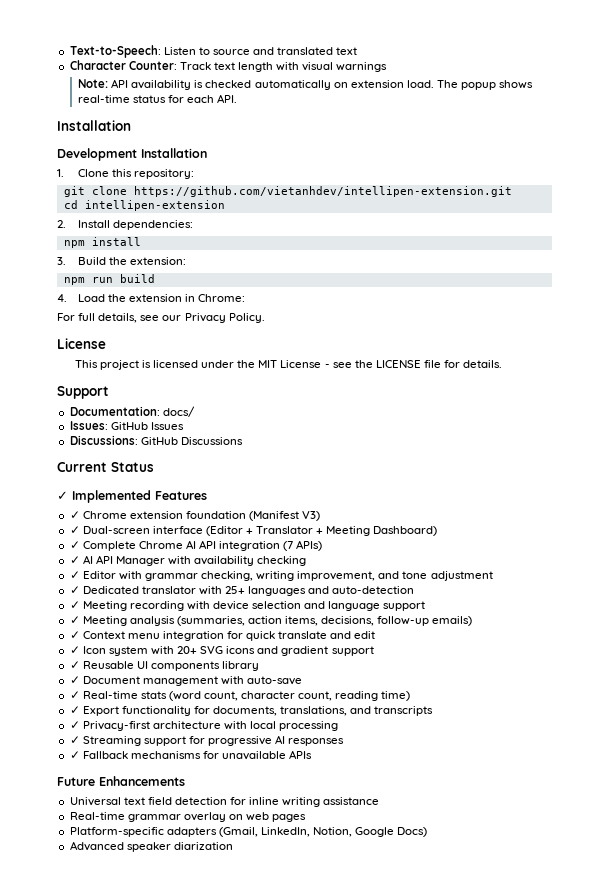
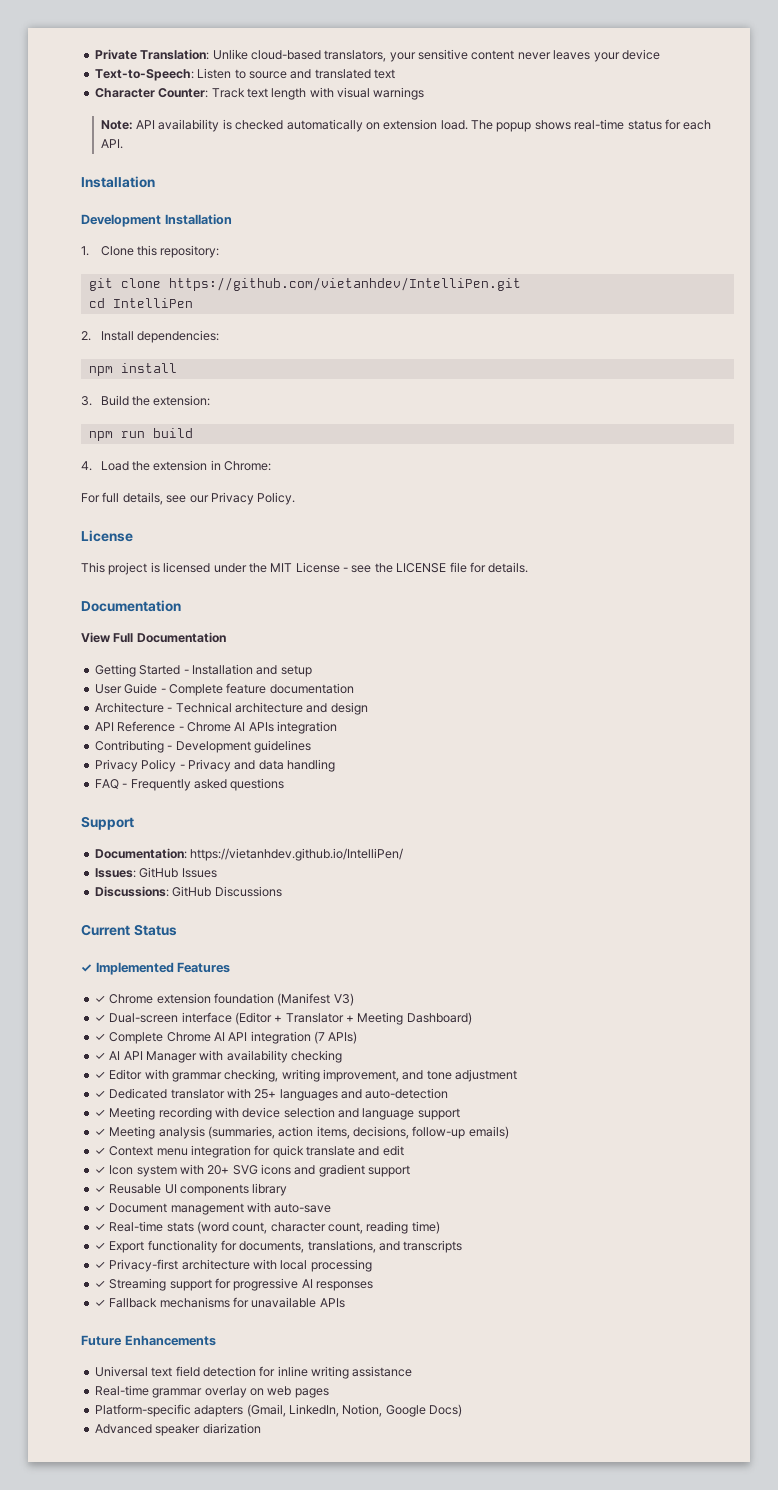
+ Private Translation: Unlike cloud-based translators, your sensitive content never leaves your device
- git clone https://github.com/vietanhdev/intellipen-extension.git
+ git clone https://github.com/vietanhdev/IntelliPen.git
- cd intellipen-extension
+ cd IntelliPen
  This project is licensed under the MIT License - see the LICENSE file for details.
+ Documentation
+ View Full Documentation
+ Getting Started - Installation and setup
+ User Guide - Complete feature documentation
+ Architecture - Technical architecture and design
+ API Reference - Chrome AI APIs integration
+ Contributing - Development guidelines
+ Privacy Policy - Privacy and data handling
+ FAQ - Frequently asked questions
- Documentation: docs/
+ Documentation: https://vietanhdev.github.io/IntelliPen/

